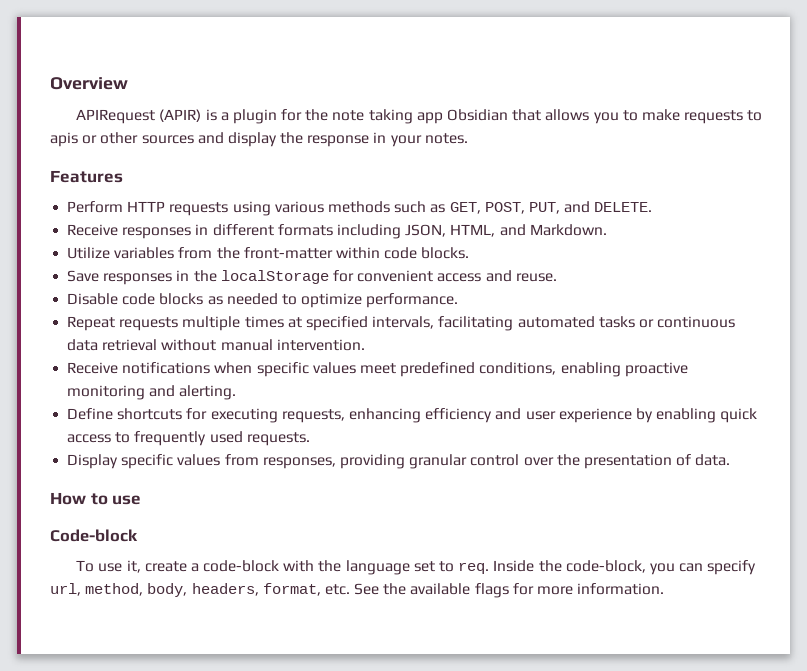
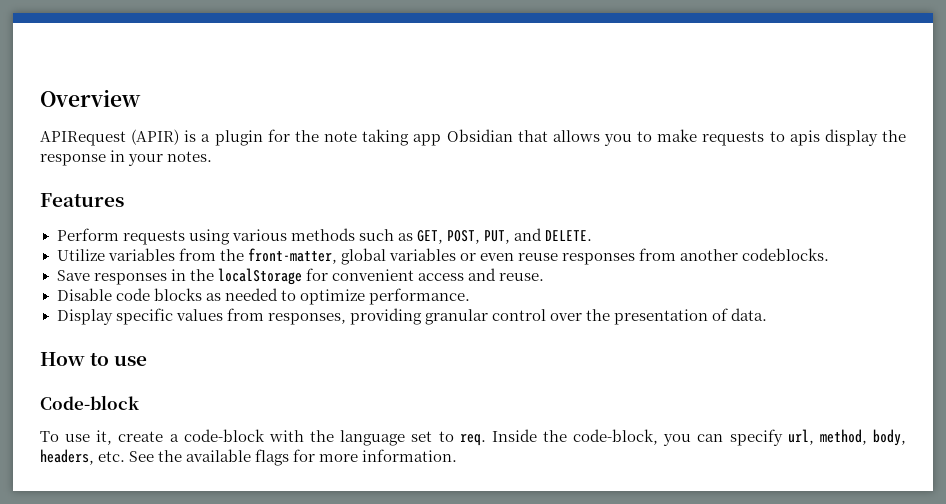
- APIRequest (APIR) is a plugin for the note taking app Obsidian that allows you to make requests to apis or other sources and display the response in your notes.
+ APIRequest (APIR) is a plugin for the note taking app Obsidian that allows you to make requests to apis display the response in your notes.
- Perform HTTP requests using various methods such as GET, POST, PUT, and DELETE.
+ Perform requests using various methods such as GET, POST, PUT, and DELETE.
- Receive responses in different formats including JSON, HTML, and Markdown.
- Utilize variables from the front-matter within code blocks.
+ Utilize variables from the front-matter, global variables or even reuse responses from another codeblocks.
- Repeat requests multiple times at specified intervals, facilitating automated tasks or continuous data retrieval without manual intervention.
- Receive notifications when specific values meet predefined conditions, enabling proactive monitoring and alerting.
- Define shortcuts for executing requests, enhancing efficiency and user experience by enabling quick access to frequently used requests.
- Inside the code-block, you can specify url, method, body, headers, format, etc. See the available flags for more information.
+ Inside the code-block, you can specify url, method, body, headers, etc. See the available flags for more information.

